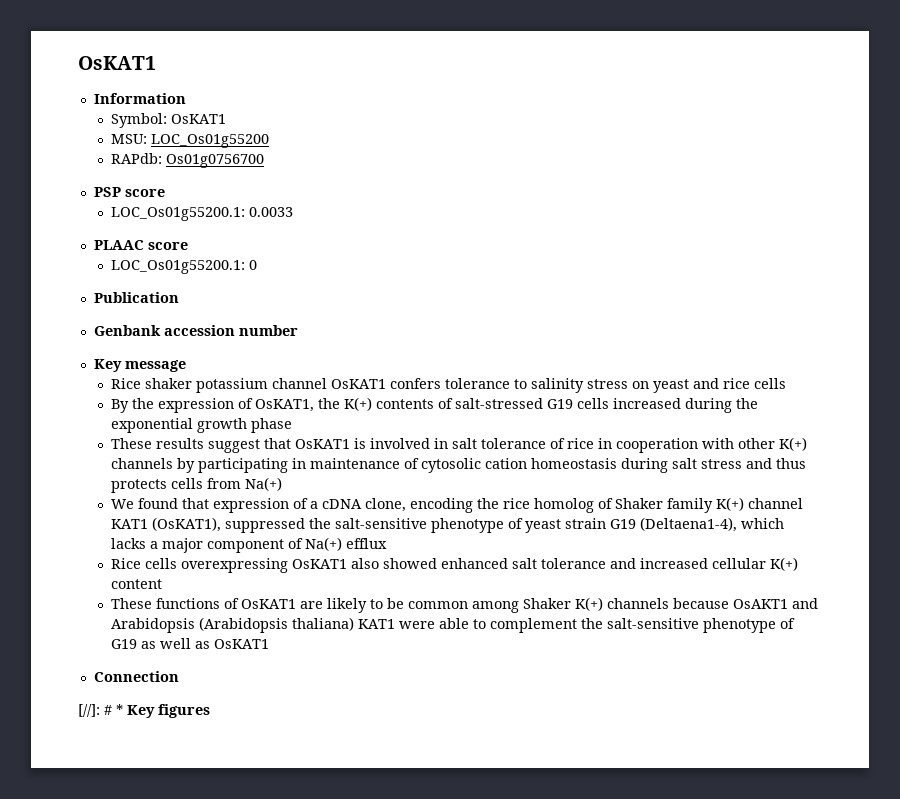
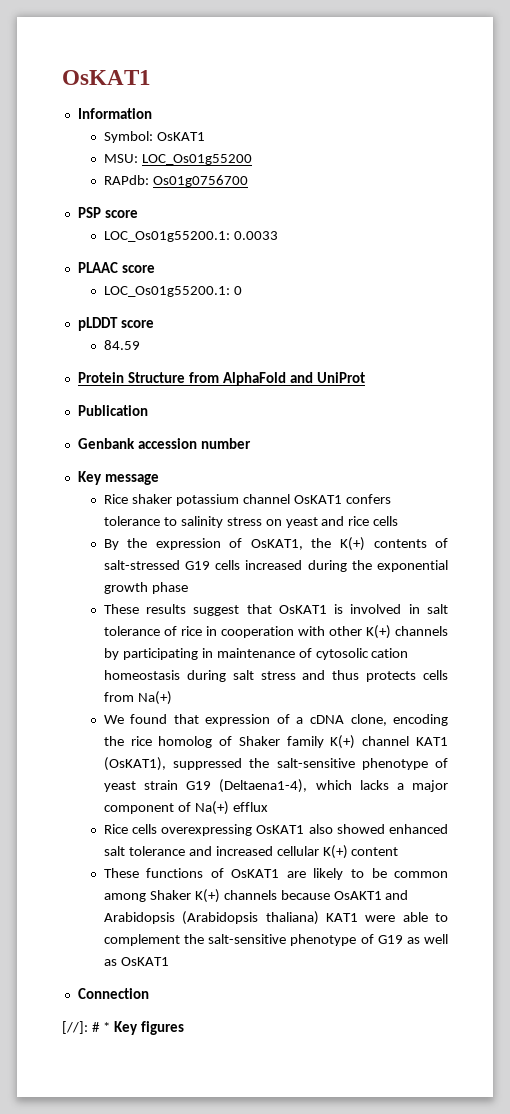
+ pLDDT score
+ 84.59
+ Protein Structure from AlphaFold and UniProt

